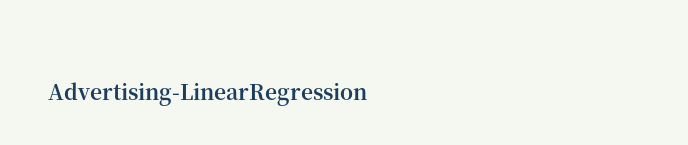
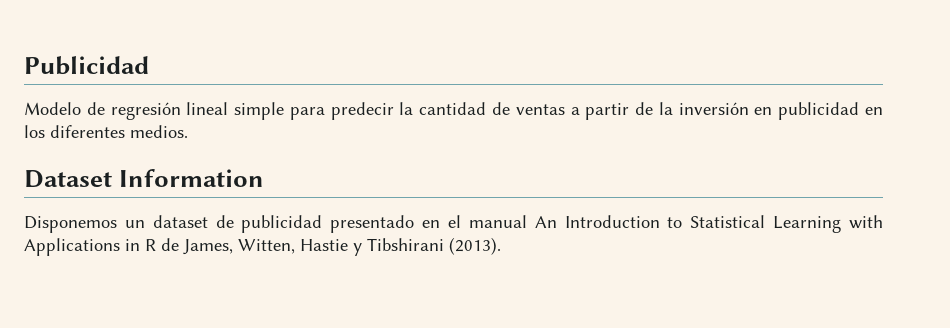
- Advertising-LinearRegression
+ Publicidad
+ Modelo de regresión lineal simple para predecir la cantidad de ventas a partir de la inversión en publicidad en los diferentes medios.
+ Dataset Information
+ Disponemos un dataset de publicidad presentado en el manual An Introduction to Statistical Learning with Applications in R de James, Witten, Hastie y Tibshirani (2013).

